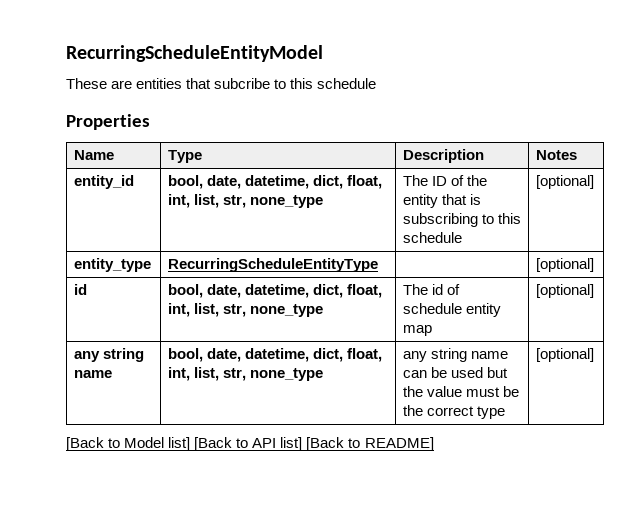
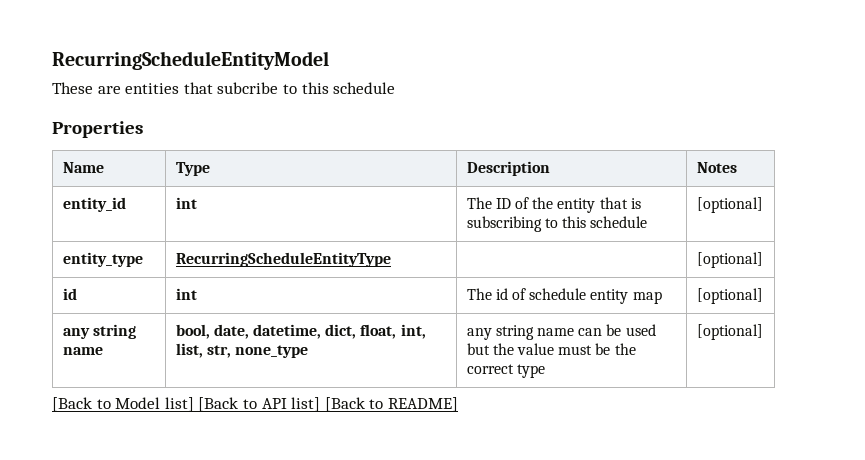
- entity_id | bool, date, datetime, dict, float, int, list, str, none_type | The ID of the entity that is subscribing to this schedule | [optional]
+ entity_id | int | The ID of the entity that is subscribing to this schedule | [optional]
- id | bool, date, datetime, dict, float, int, list, str, none_type | The id of schedule entity map | [optional]
+ id | int | The id of schedule entity map | [optional]

